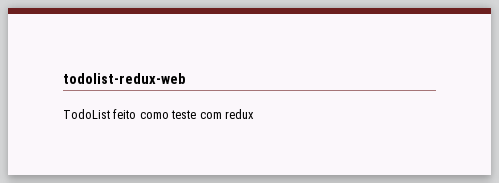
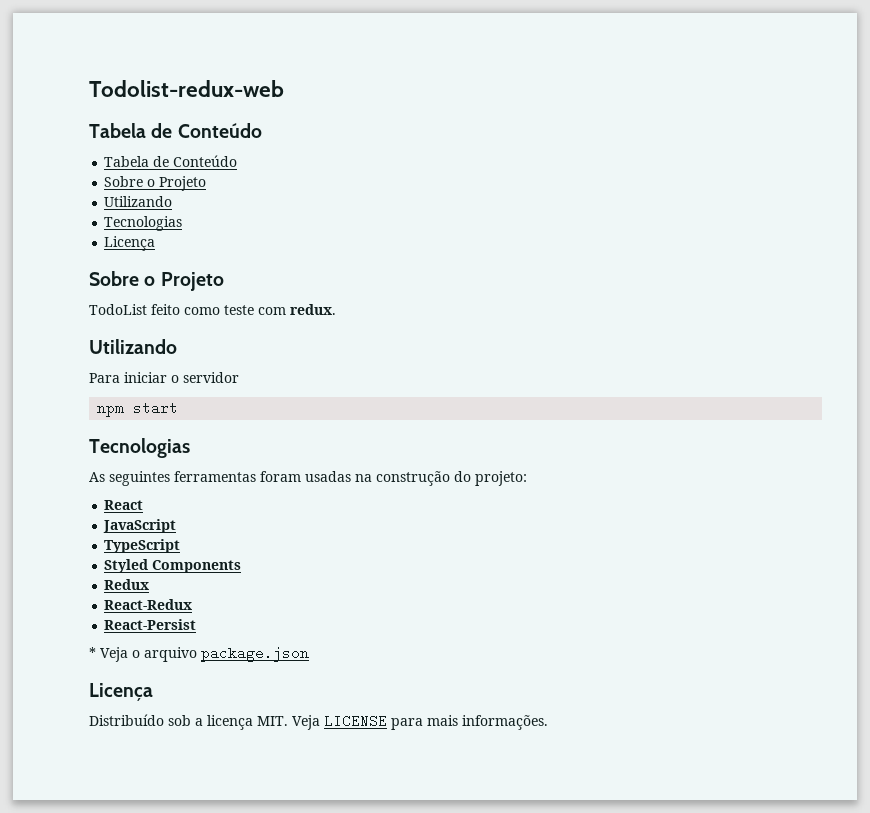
- todolist-redux-web
+ Todolist-redux-web
+ Tabela de Conteúdo
+ Tabela de Conteúdo
+ Sobre o Projeto
+ Utilizando
+ Tecnologias
+ Licença
+ Sobre o Projeto
- TodoList feito como teste com redux
+ TodoList feito como teste com redux.
+ Utilizando
+ Para iniciar o servidor
+ npm start
+ Tecnologias
+ As seguintes ferramentas foram usadas na construção do projeto:
+ React
+ JavaScript
+ TypeScript
+ Styled Components
+ Redux
+ React-Redux
+ React-Persist
+ * Veja o arquivo package.json
+ Licença
+ Distribuído sob a licença MIT. Veja LICENSE para mais informações.

